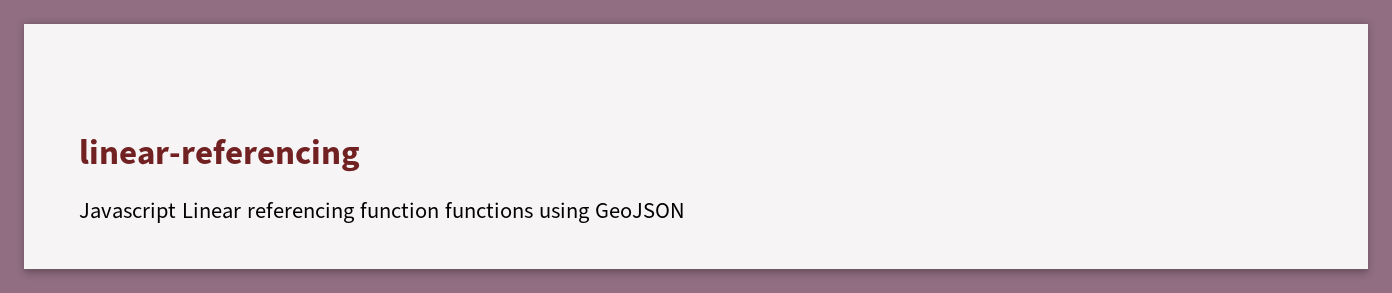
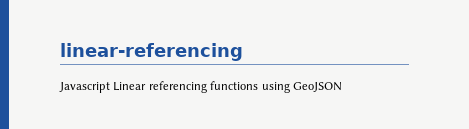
- Javascript Linear referencing function functions using GeoJSON
+ Javascript Linear referencing functions using GeoJSON

